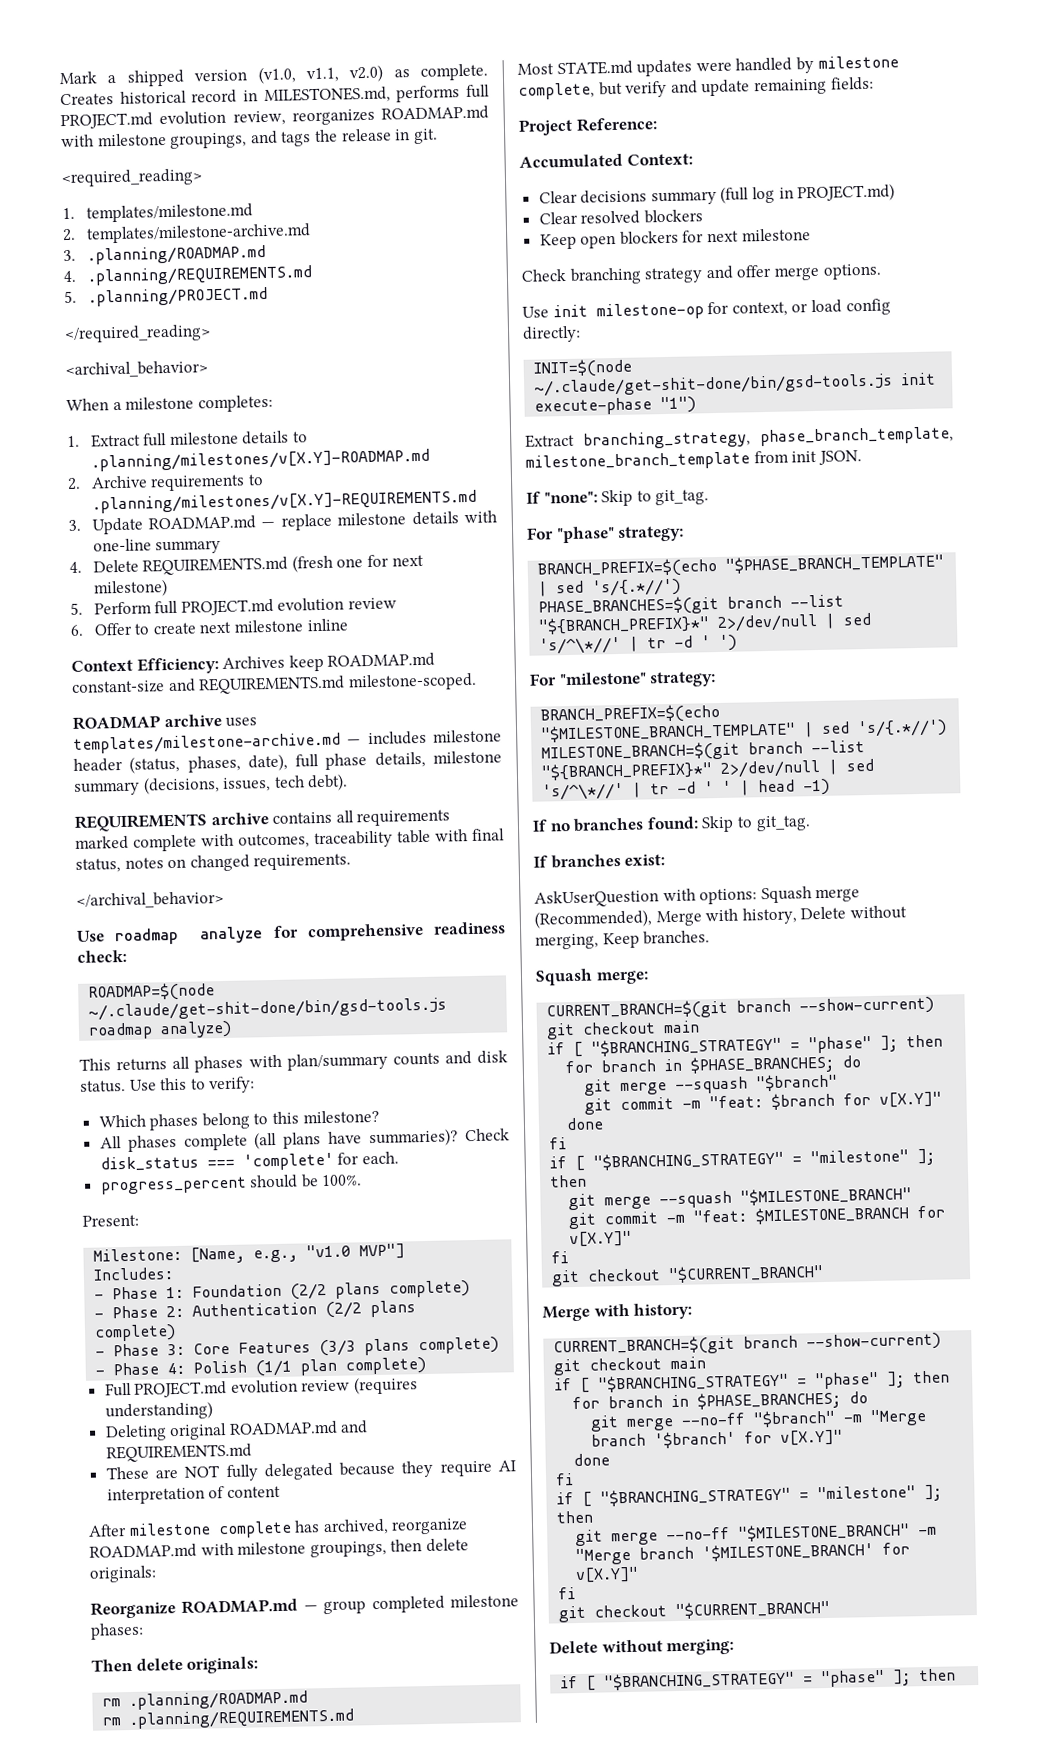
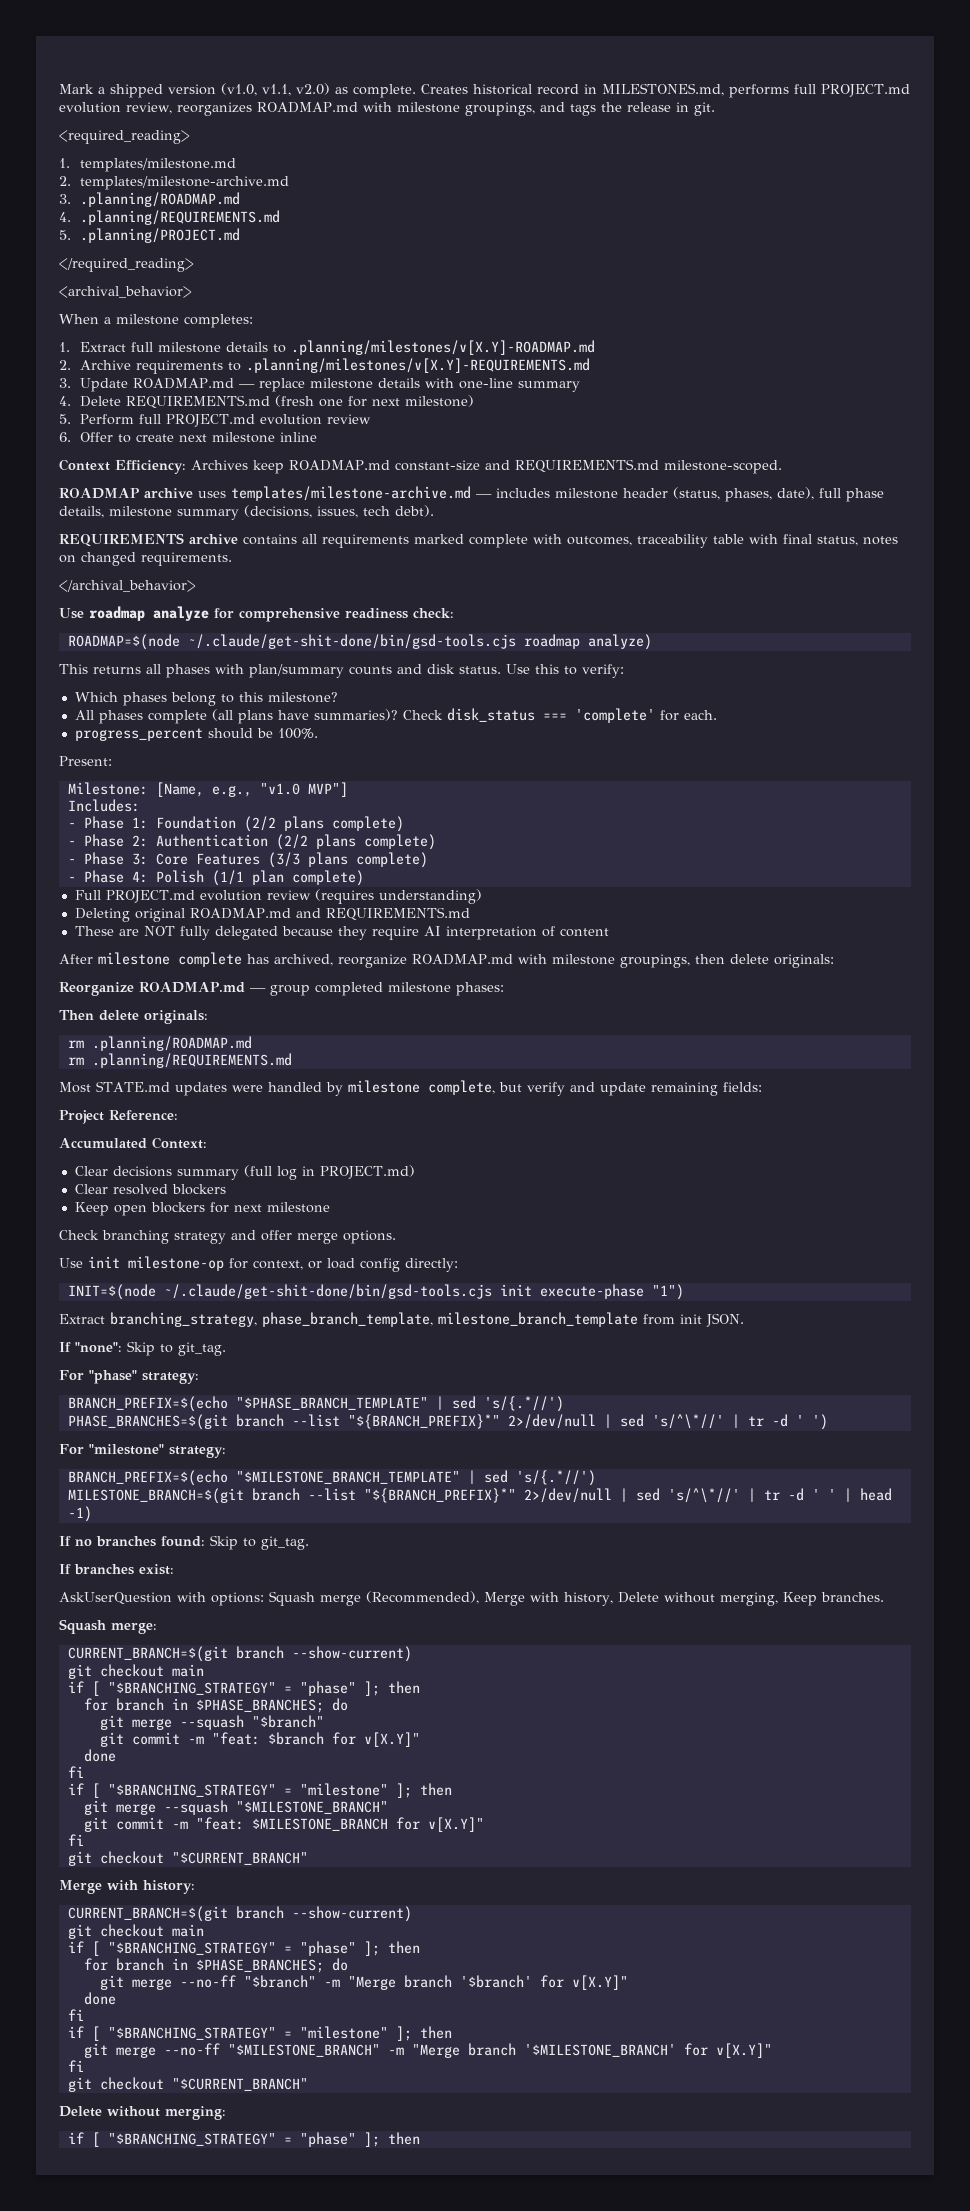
- ROADMAP=$(node ~/.claude/get-shit-done/bin/gsd-tools.js roadmap analyze)
+ ROADMAP=$(node ~/.claude/get-shit-done/bin/gsd-tools.cjs roadmap analyze)
- INIT=$(node ~/.claude/get-shit-done/bin/gsd-tools.js init execute-phase "1")
+ INIT=$(node ~/.claude/get-shit-done/bin/gsd-tools.cjs init execute-phase "1")

